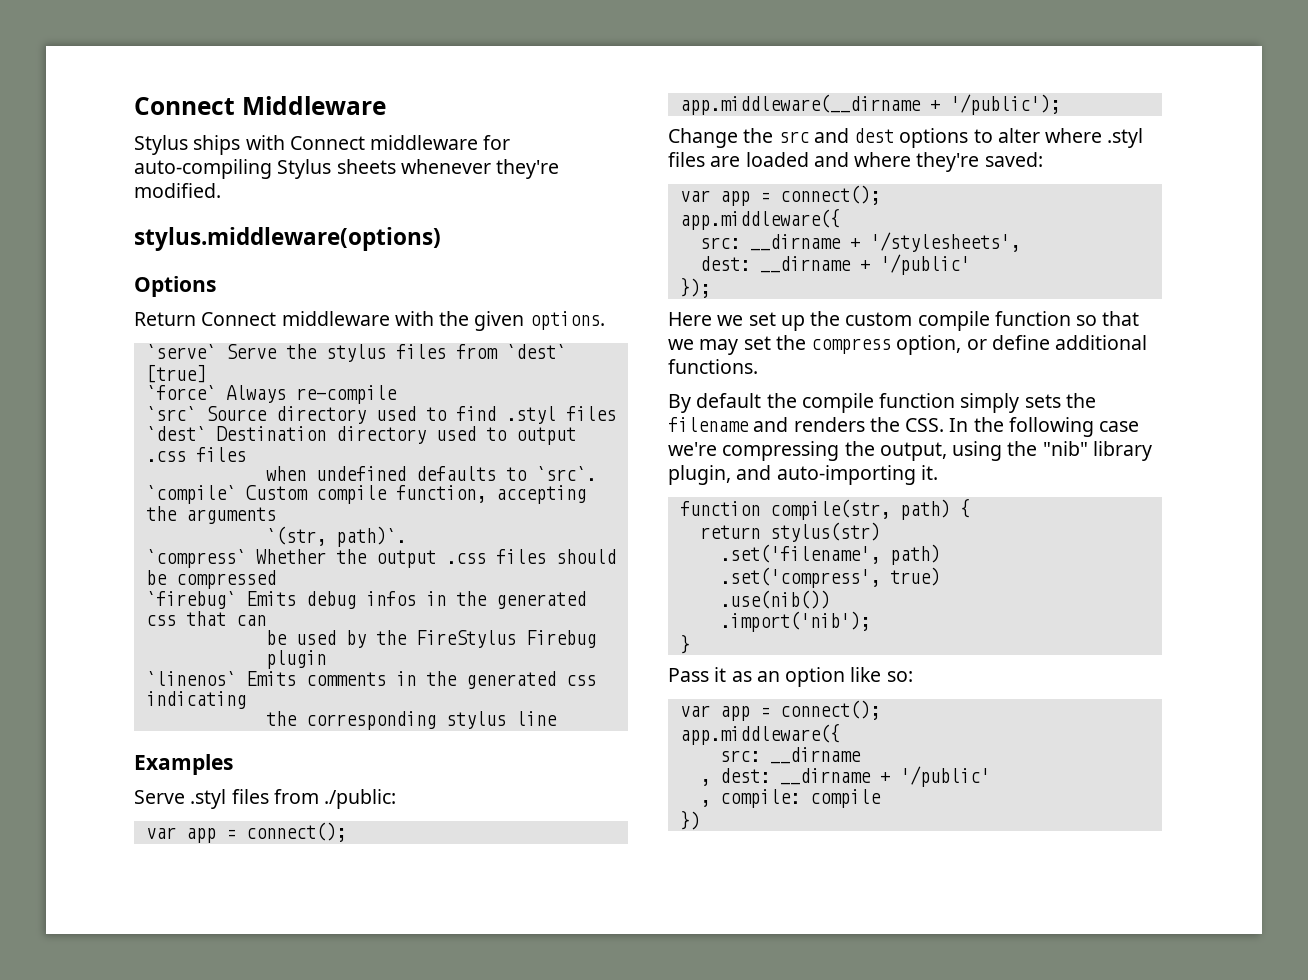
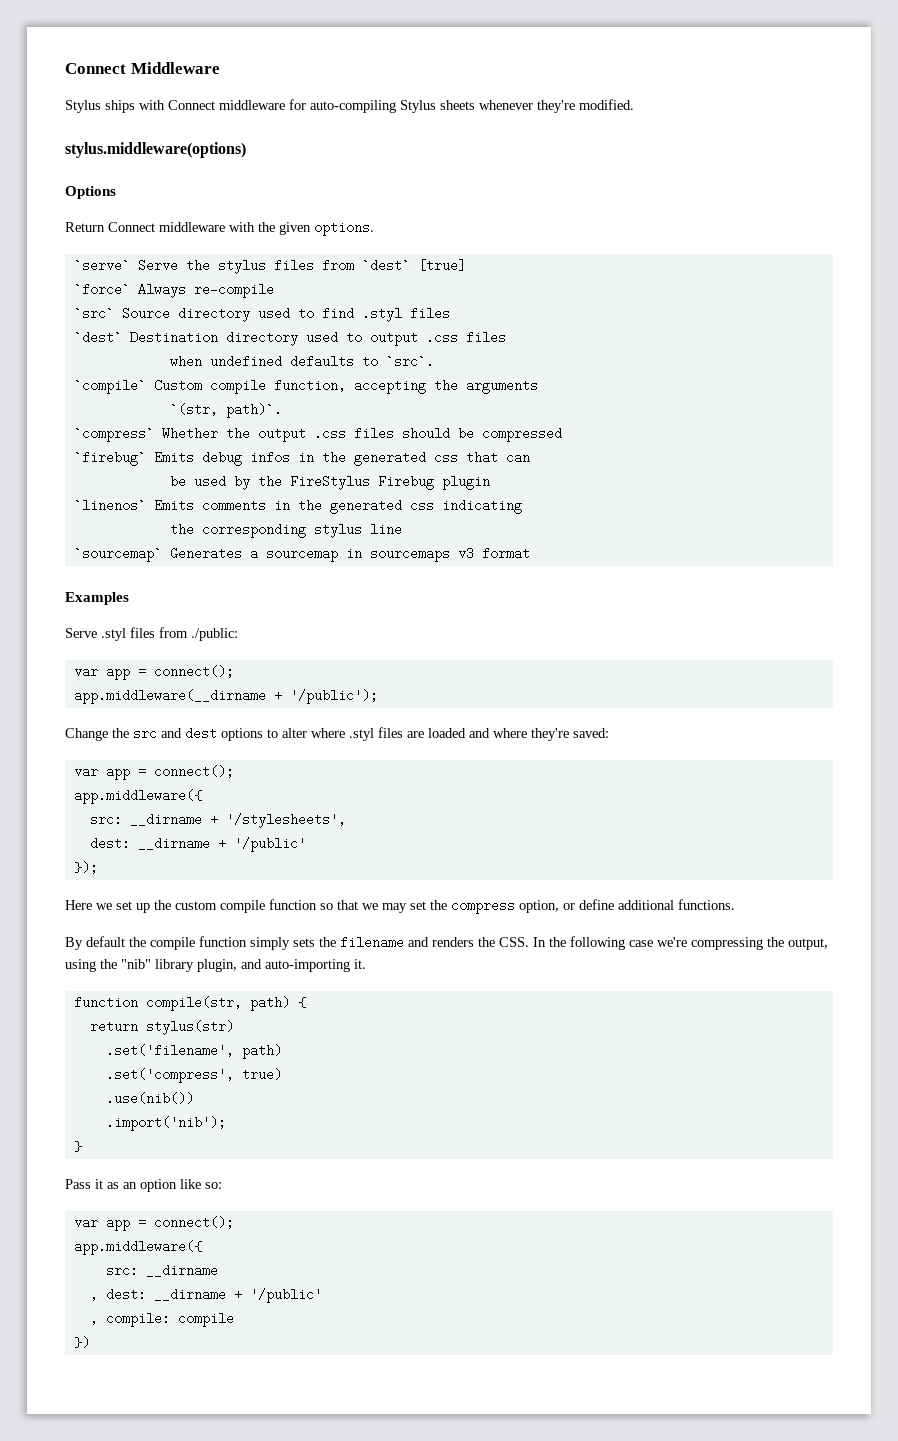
+ `sourcemap` Generates a sourcemap in sourcemaps v3 format

